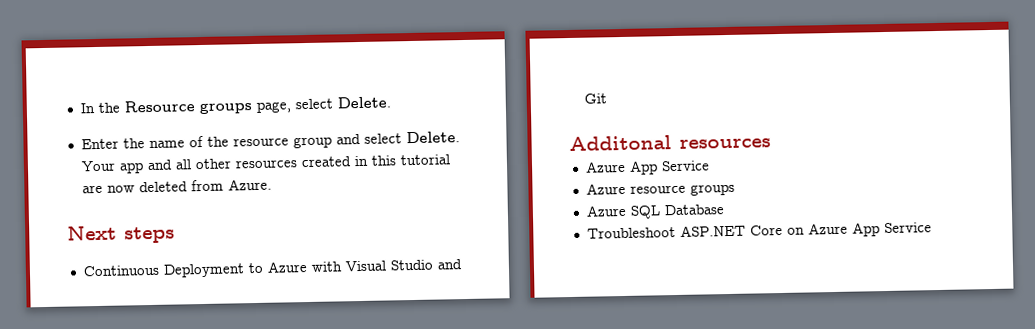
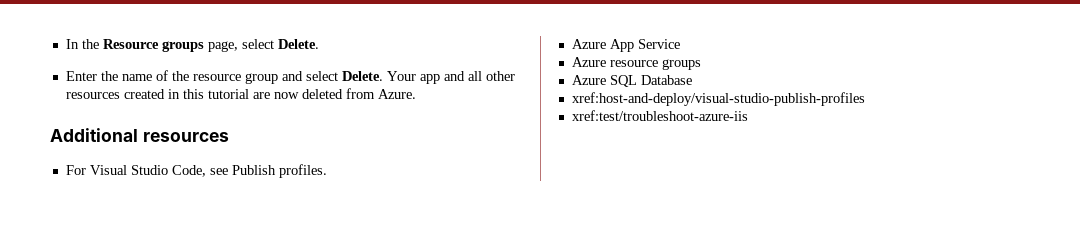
- Next steps
- Continuous Deployment to Azure with Visual Studio and Git
- Additonal resources
+ Additional resources
+ For Visual Studio Code, see Publish profiles.
- Troubleshoot ASP.NET Core on Azure App Service
+ xref:host-and-deploy/visual-studio-publish-profiles
+ xref:test/troubleshoot-azure-iis

